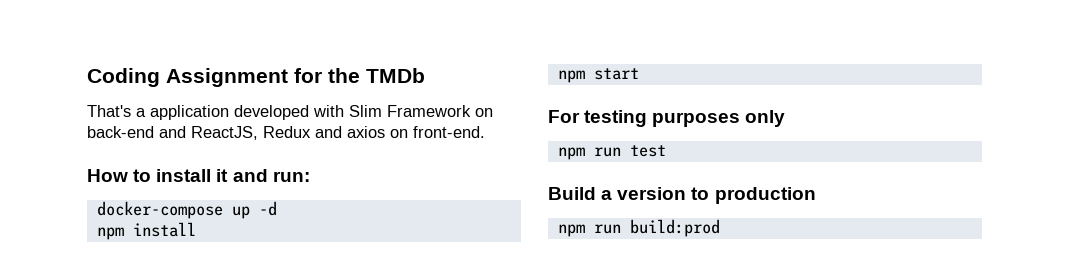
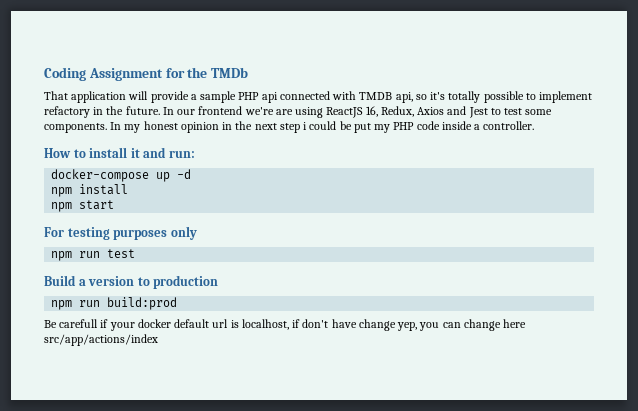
- That's a application developed with Slim Framework on back-end and ReactJS, Redux and axios on front-end.
+ That application will provide a sample PHP api connected with TMDB api, so it's totally possible to implement refactory in the future. In our frontend we're are using ReactJS 16, Redux, Axios and Jest to test some components. In my honest opinion in the next step i could be put my PHP code inside a controller.
+ Be carefull if your docker default url is localhost, if don't have change yep, you can change here src/app/actions/index

